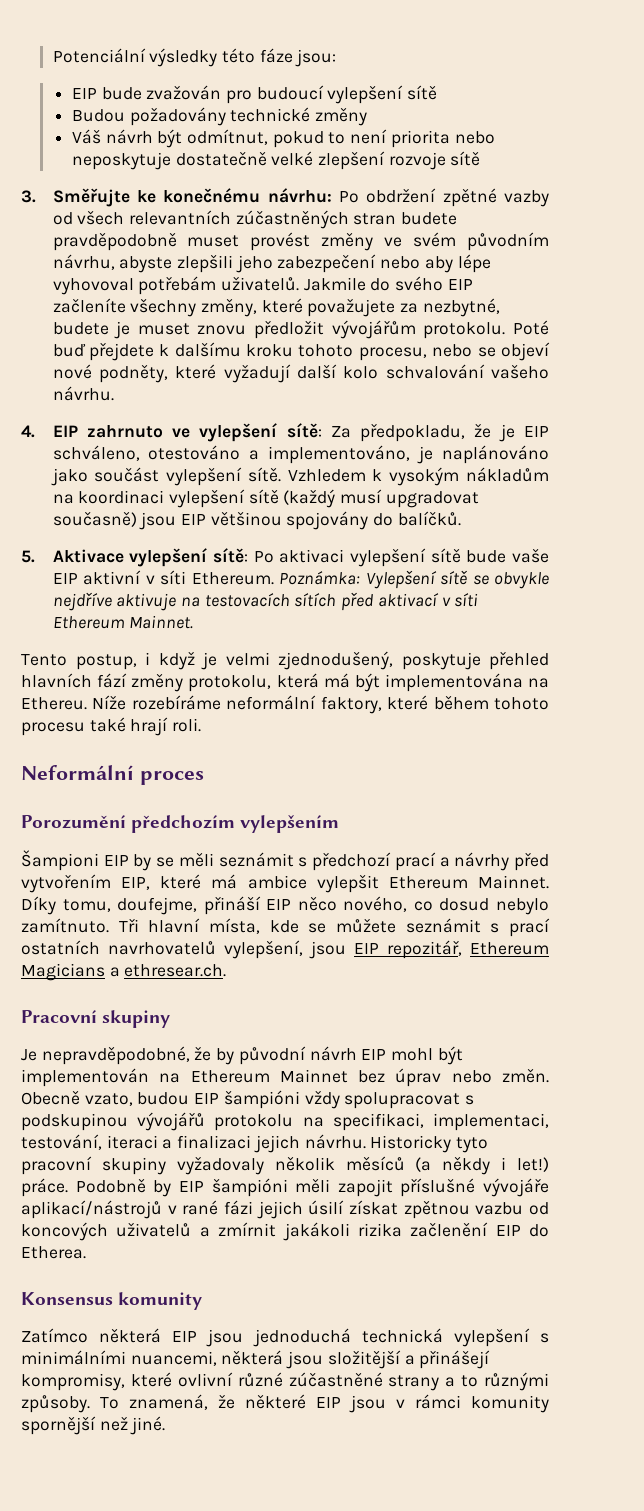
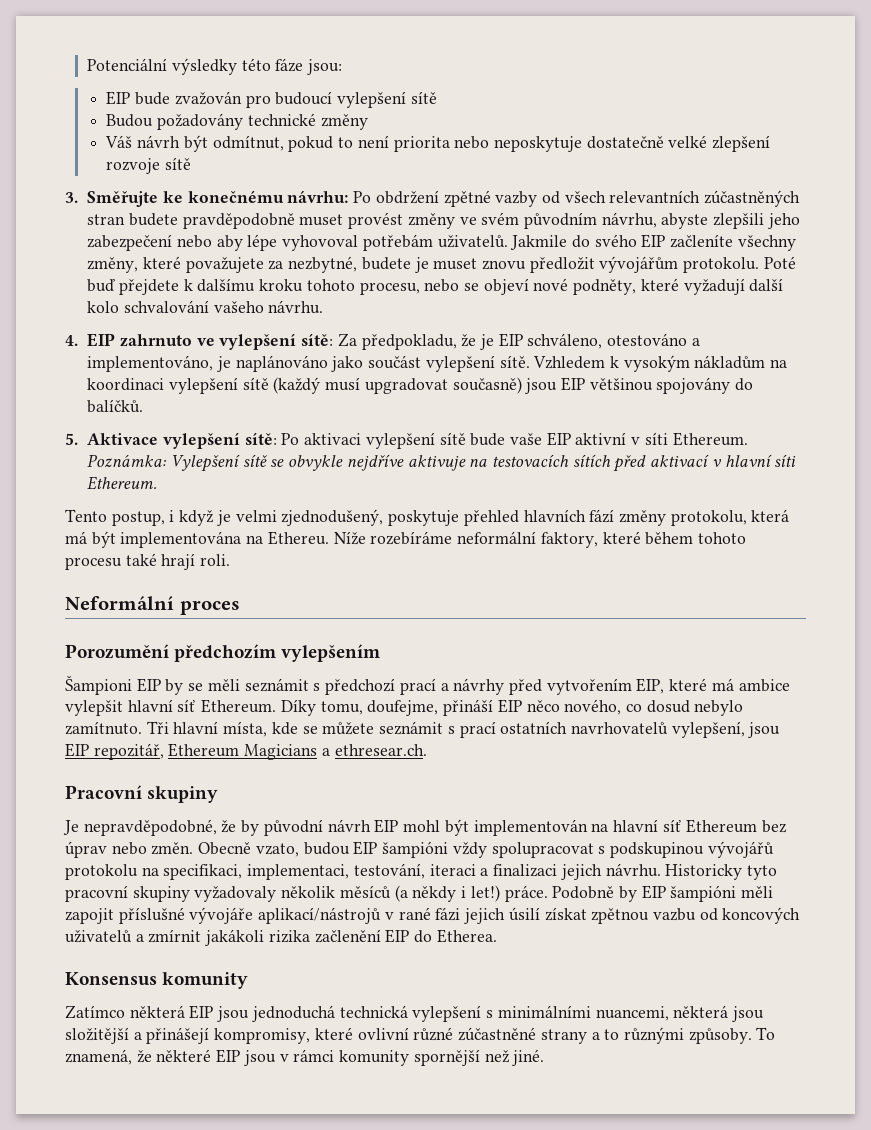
- Poznámka: Vylepšení sítě se obvykle nejdříve aktivuje na testovacích sítích před aktivací v síti Ethereum Mainnet.
+ Poznámka: Vylepšení sítě se obvykle nejdříve aktivuje na testovacích sítích před aktivací v hlavní síti Ethereum.
- Šampioni EIP by se měli seznámit s předchozí prací a návrhy před vytvořením EIP, které má ambice vylepšit Ethereum Mainnet.
+ Šampioni EIP by se měli seznámit s předchozí prací a návrhy před vytvořením EIP, které má ambice vylepšit hlavní síť Ethereum.
- Je nepravděpodobné, že by původní návrh EIP mohl být implementován na Ethereum Mainnet bez úprav nebo změn.
+ Je nepravděpodobné, že by původní návrh EIP mohl být implementován na hlavní síť Ethereum bez úprav nebo změn.

